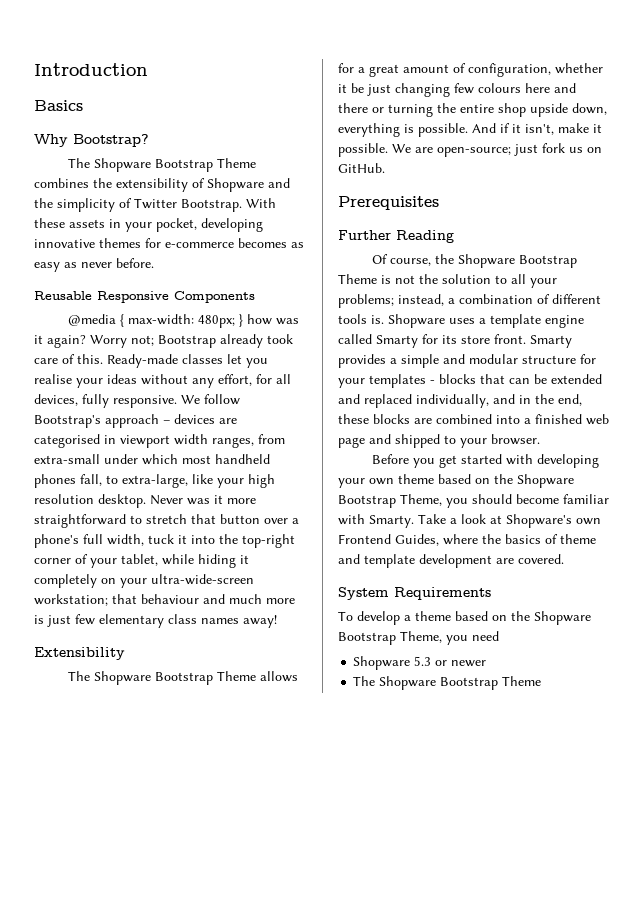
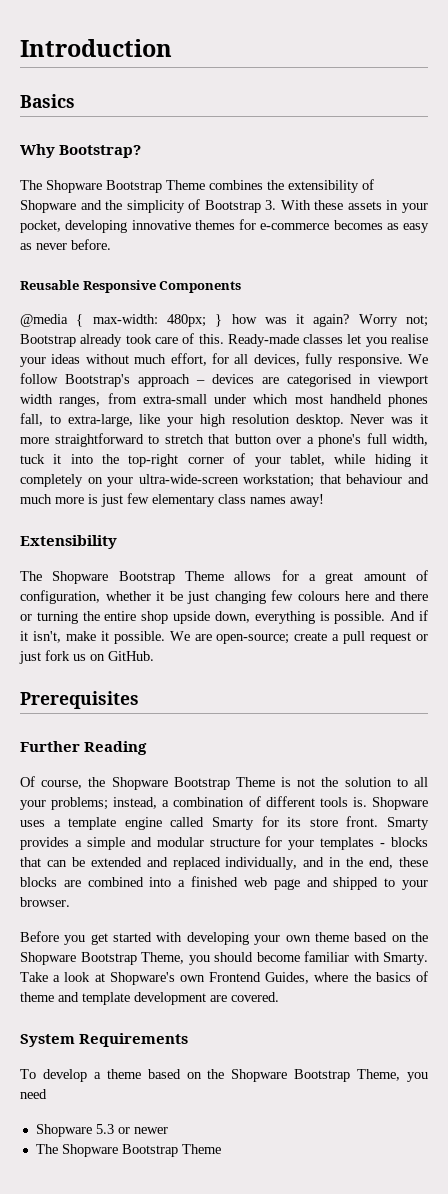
- The Shopware Bootstrap Theme combines the extensibility of Shopware and the simplicity of Twitter Bootstrap. With these assets in your pocket, developing innovative themes for e-commerce becomes as easy as never before.
+ The Shopware Bootstrap Theme combines the extensibility of Shopware and the simplicity of Bootstrap 3. With these assets in your pocket, developing innovative themes for e-commerce becomes as easy as never before.
- Ready-made classes let you realise your ideas without any effort, for all devices, fully responsive.
+ Ready-made classes let you realise your ideas without much effort, for all devices, fully responsive.
- We are open-source; just fork us on GitHub.
+ We are open-source; create a pull request or just fork us on GitHub.

